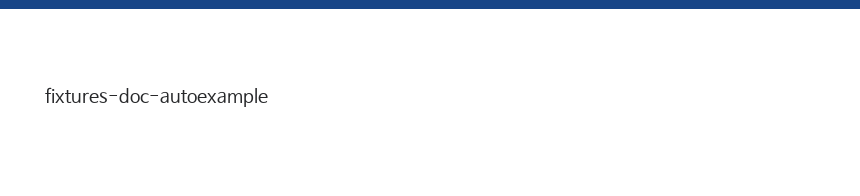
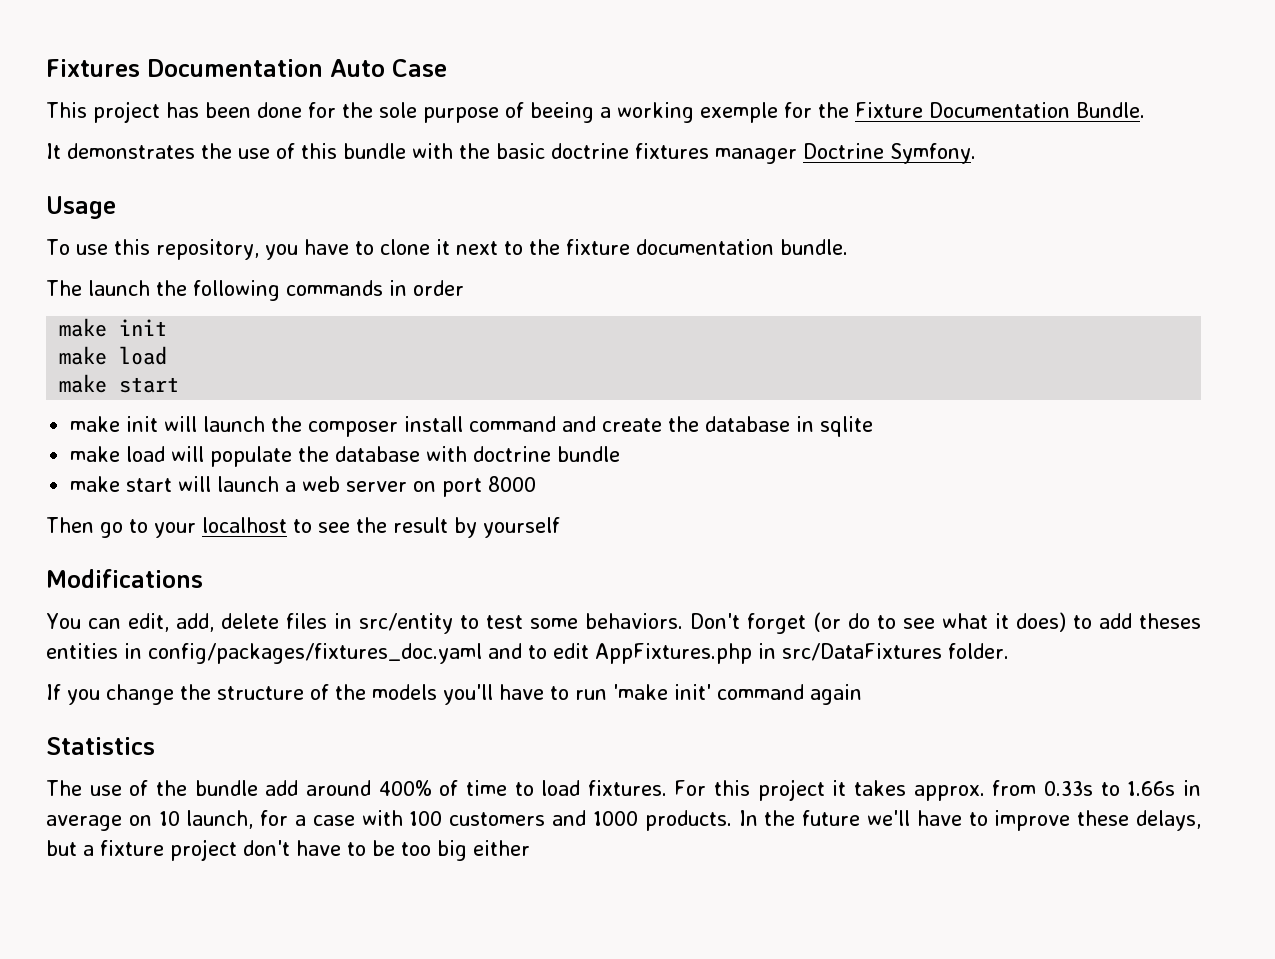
- fixtures-doc-autoexample
+ Fixtures Documentation Auto Case
+ This project has been done for the sole purpose of beeing a working exemple for the Fixture Documentation Bundle.
+ It demonstrates the use of this bundle with the basic doctrine fixtures manager Doctrine Symfony.
+ Usage
+ To use this repository, you have to clone it next to the fixture documentation bundle.
+ The launch the following commands in order
+ make init
+ make load
+ make start
+ make init will launch the composer install command and create the database in sqlite
+ make load will populate the database with doctrine bundle
+ make start will launch a web server on port 8000
+ Then go to your localhost to see the result by yourself
+ Modifications
+ You can edit, add, delete files in src/entity to test some behaviors. Don't forget (or do to see what it does) to add theses entities in config/packages/fixtures_doc.yaml and to edit AppFixtures.php in src/DataFixtures folder.
+ If you change the structure of the models you'll have to run 'make init' command again
+ Statistics
+ The use of the bundle add around 400% of time to load fixtures. For this project it takes approx. from 0.33s to 1.66s in average on 10 launch, for a case with 100 customers and 1000 products. In the future we'll have to improve these delays, but a fixture project don't have to be too big either

